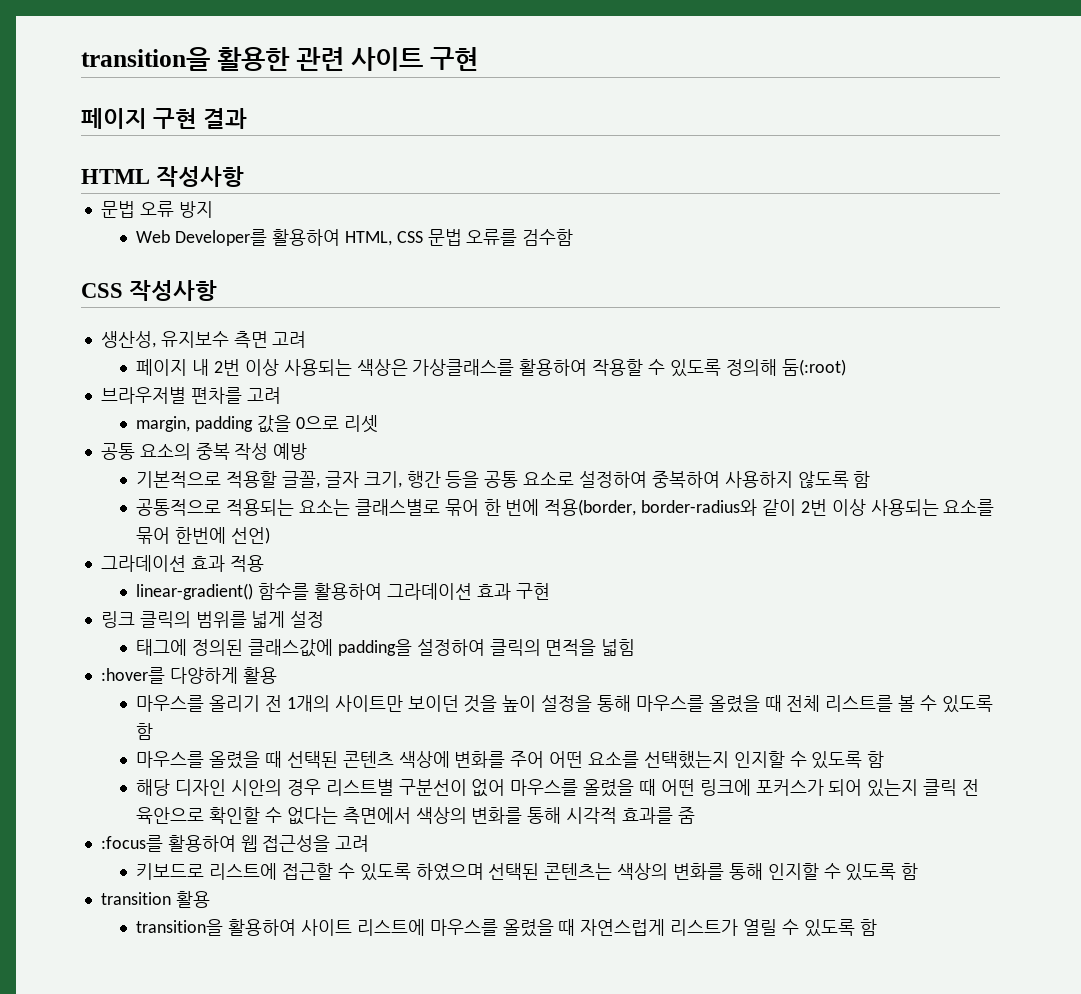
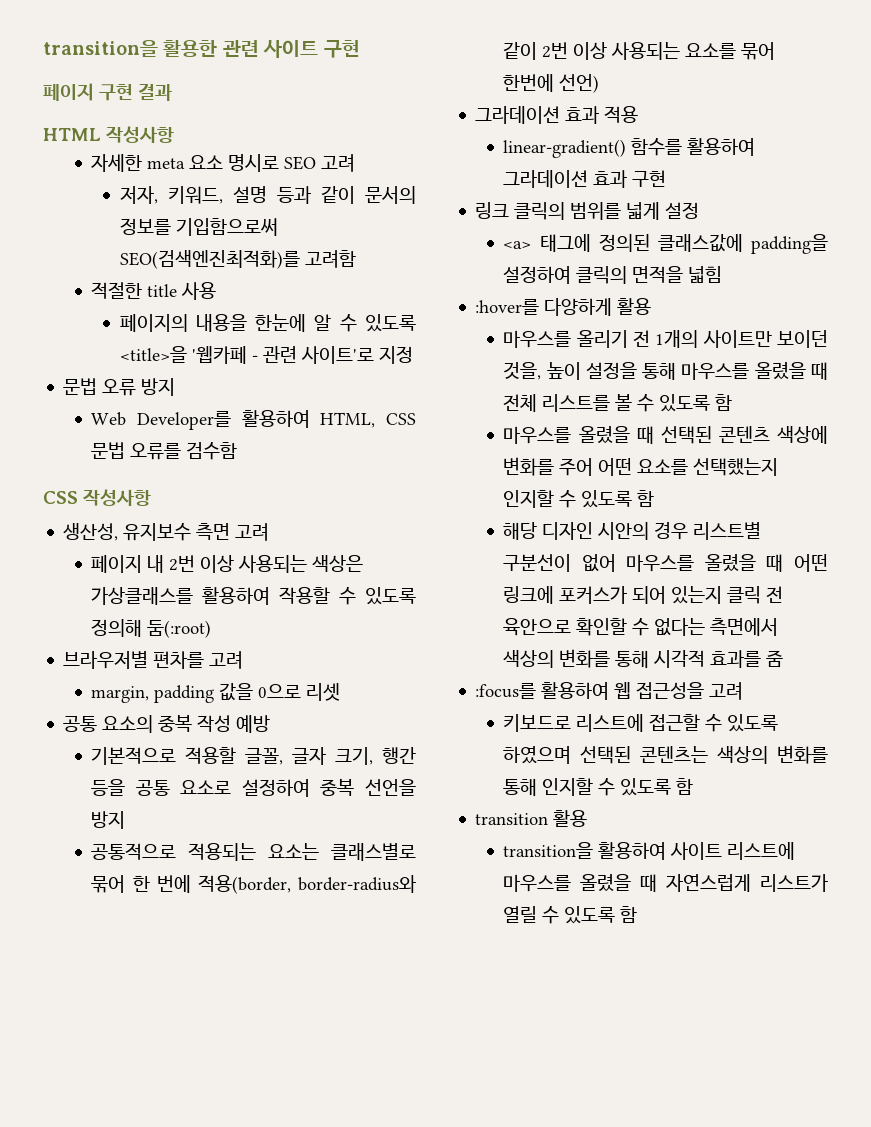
+ 자세한 meta 요소 명시로 SEO 고려
+ 저자, 키워드, 설명 등과 같이 문서의 정보를 기입함으로써 SEO(검색엔진최적화)를 고려함
+ 적절한 title 사용
+ 페이지의 내용을 한눈에 알 수 있도록 <title>을 '웹카페 - 관련 사이트'로 지정
- 기본적으로 적용할 글꼴, 글자 크기, 행간 등을 공통 요소로 설정하여 중복하여 사용하지 않도록 함
+ 기본적으로 적용할 글꼴, 글자 크기, 행간 등을 공통 요소로 설정하여 중복 선언을 방지
- 태그에 정의된 클래스값에 padding을 설정하여 클릭의 면적을 넓힘
+ <a> 태그에 정의된 클래스값에 padding을 설정하여 클릭의 면적을 넓힘
- 마우스를 올리기 전 1개의 사이트만 보이던 것을 높이 설정을 통해 마우스를 올렸을 때 전체 리스트를 볼 수 있도록 함
+ 마우스를 올리기 전 1개의 사이트만 보이던 것을, 높이 설정을 통해 마우스를 올렸을 때 전체 리스트를 볼 수 있도록 함

